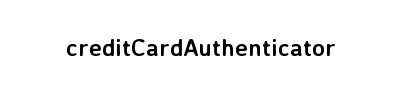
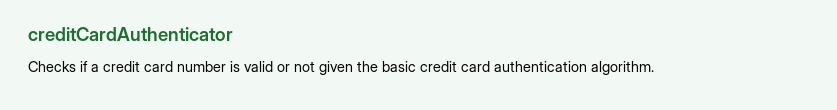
+ Checks if a credit card number is valid or not given the basic credit card authentication algorithm.

